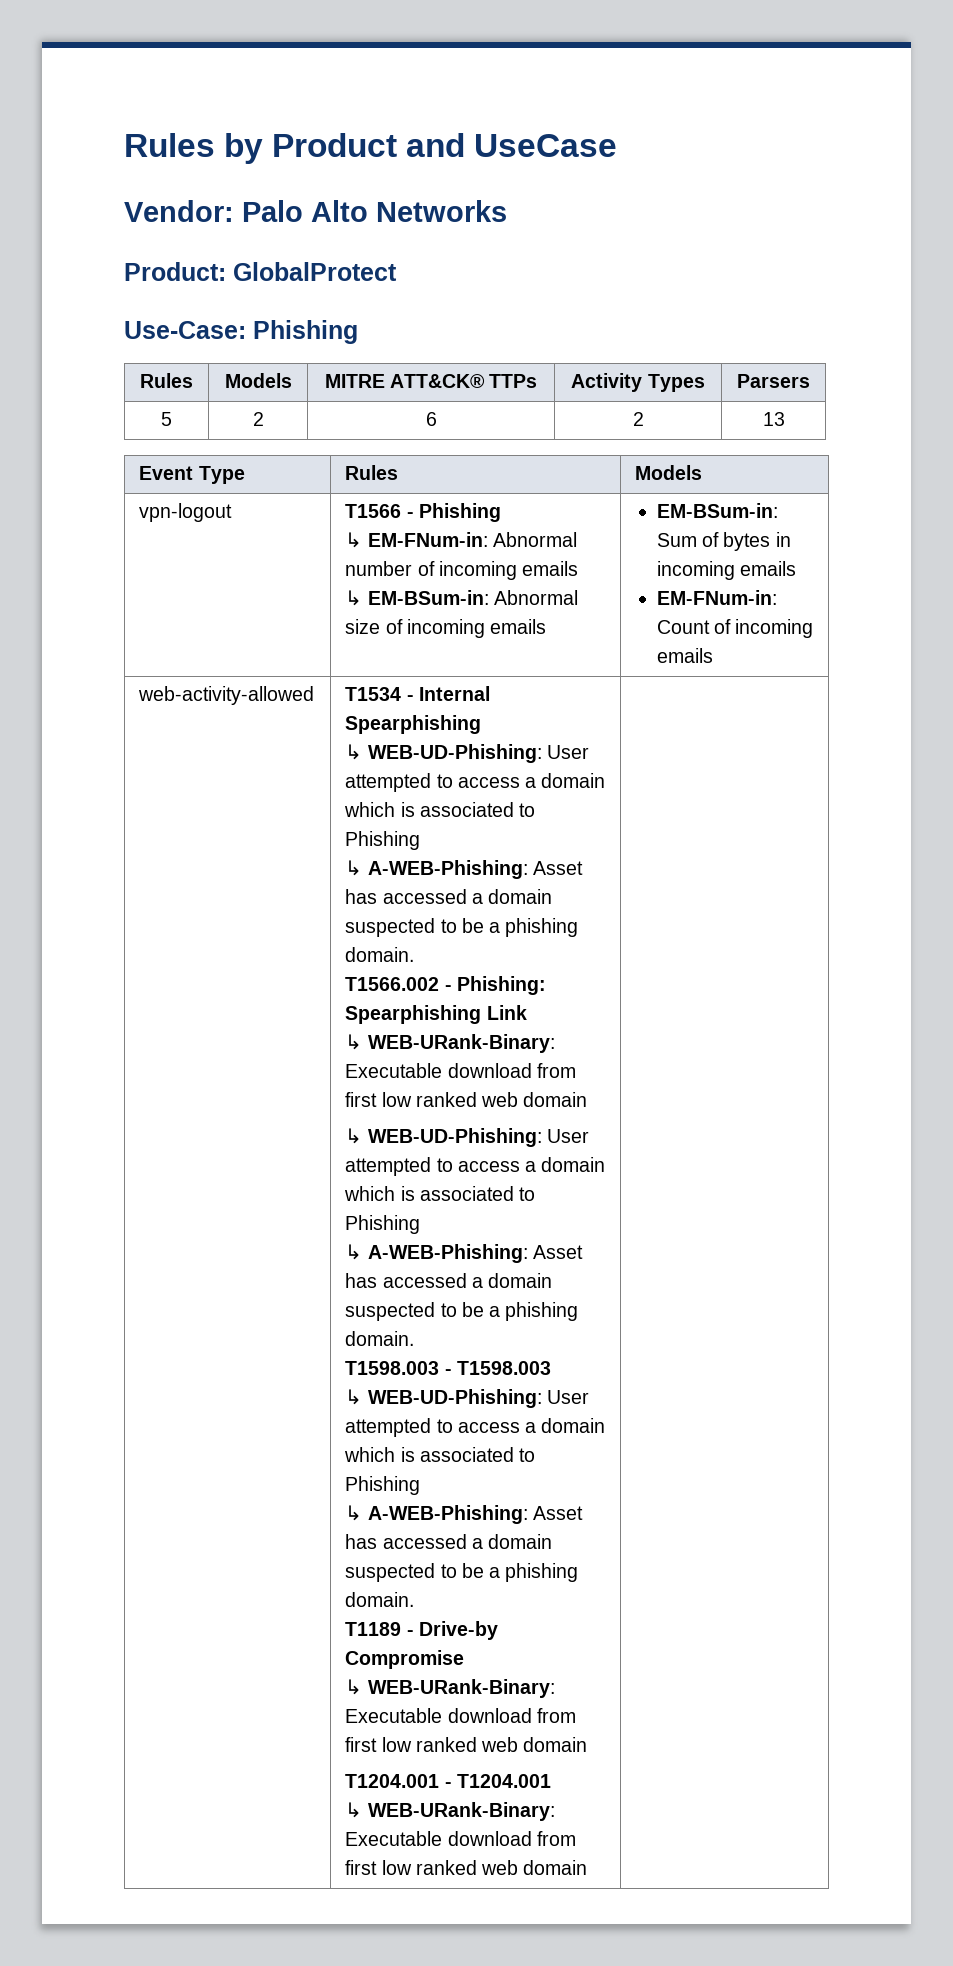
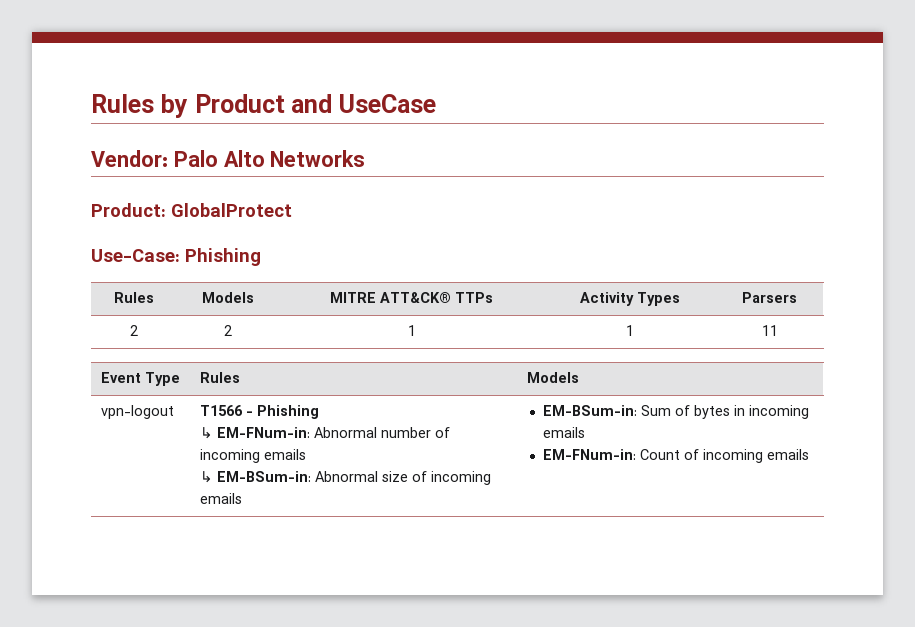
- 5 | 2 | 6 | 2 | 13
+ 2 | 2 | 1 | 1 | 11
- web-activity-allowed | T1534 - Internal Spearphishing
- ↳ WEB-UD-Phishing: User attempted to access a domain which is associated to Phishing
- ↳ A-WEB-Phishing: Asset has accessed a domain suspected to be a phishing domain.
- T1566.002 - Phishing: Spearphishing Link
- ↳ WEB-URank-Binary: Executable download from first low ranked web domain
- ↳ WEB-UD-Phishing: User attempted to access a domain which is associated to Phishing
- ↳ A-WEB-Phishing: Asset has accessed a domain suspected to be a phishing domain.
- T1598.003 - T1598.003
- ↳ WEB-UD-Phishing: User attempted to access a domain which is associated to Phishing
- ↳ A-WEB-Phishing: Asset has accessed a domain suspected to be a phishing domain.
- T1189 - Drive-by Compromise
- ↳ WEB-URank-Binary: Executable download from first low ranked web domain
- T1204.001 - T1204.001
- ↳ WEB-URank-Binary: Executable download from first low ranked web domain

